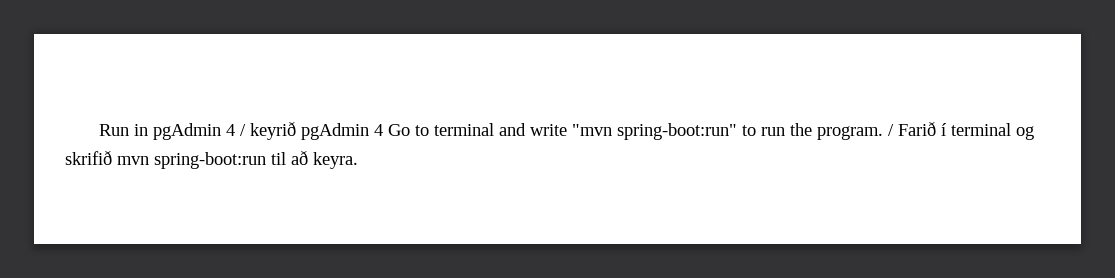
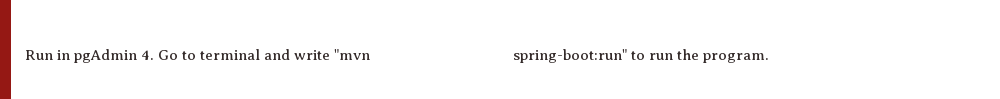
- Run in pgAdmin 4 / keyrið pgAdmin 4 Go to terminal and write "mvn spring-boot:run" to run the program. / Farið í terminal og skrifið mvn spring-boot:run til að keyra.
+ Run in pgAdmin 4. Go to terminal and write "mvn spring-boot:run" to run the program.

